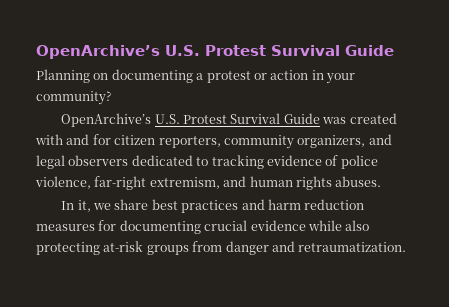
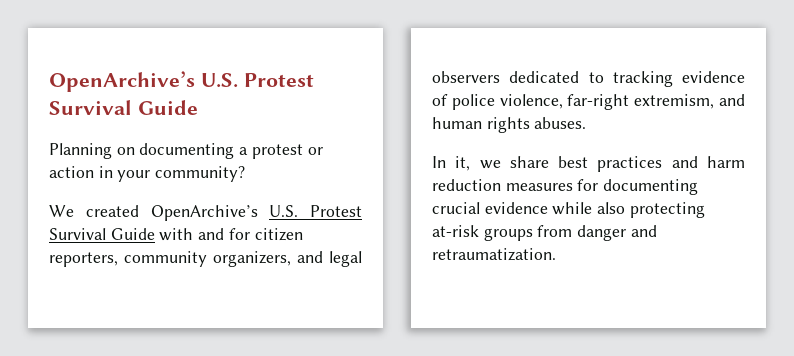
- OpenArchive’s U.S. Protest Survival Guide was created with and for citizen reporters, community organizers, and legal observers dedicated to tracking evidence of police violence, far-right extremism, and human rights abuses.
+ We created OpenArchive’s U.S. Protest Survival Guide with and for citizen reporters, community organizers, and legal observers dedicated to tracking evidence of police violence, far-right extremism, and human rights abuses.

